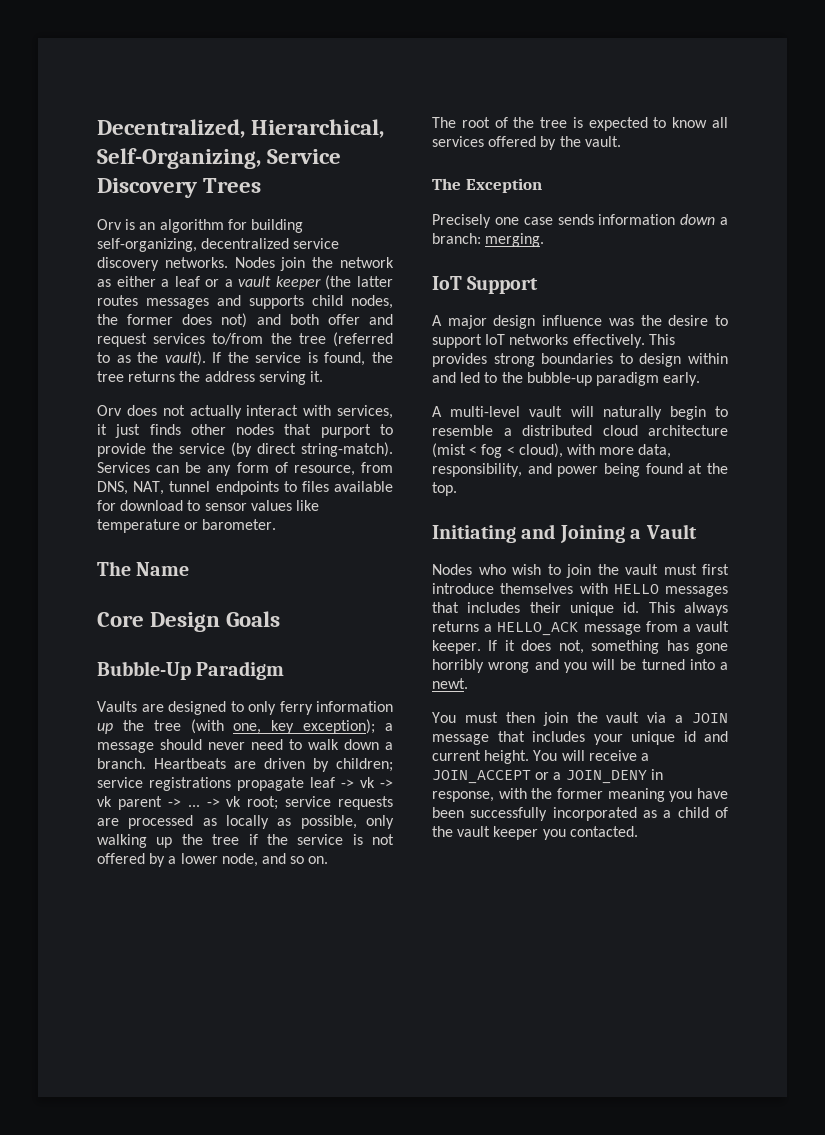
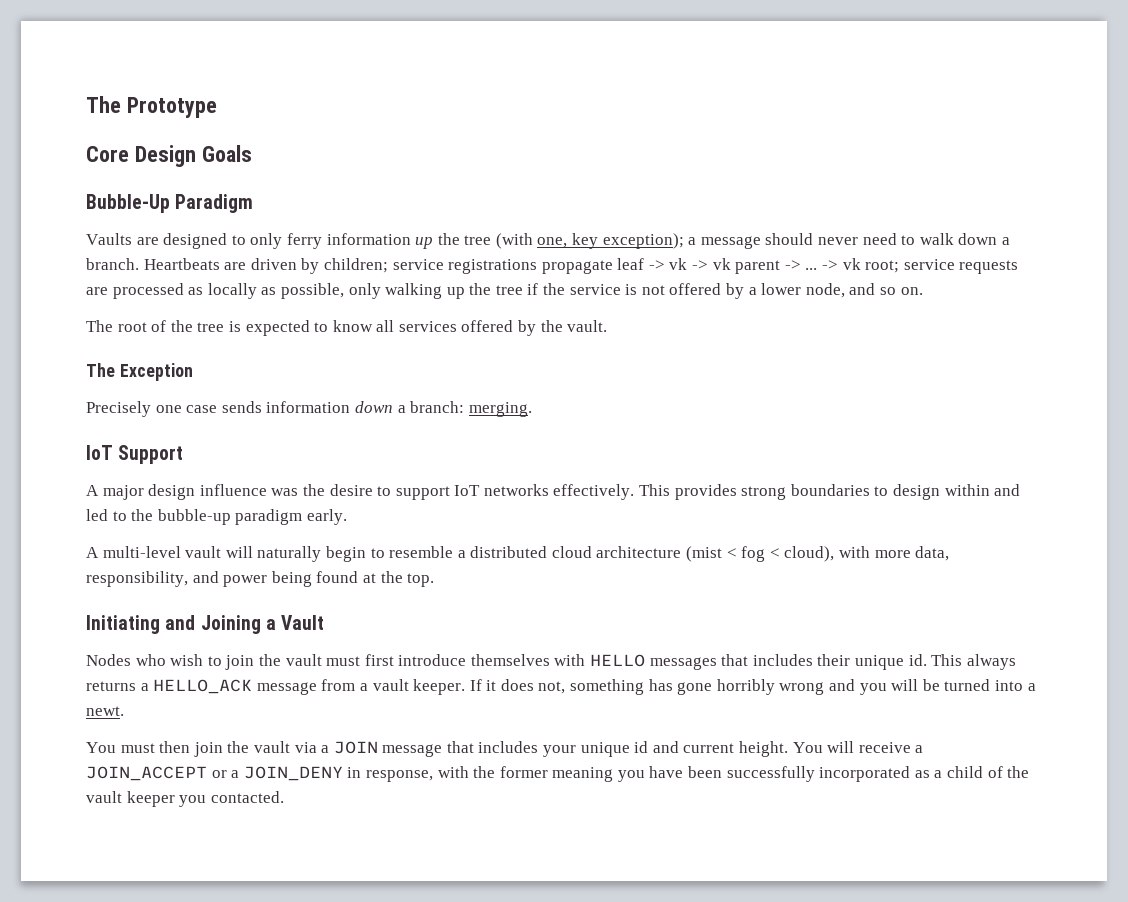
- Decentralized, Hierarchical, Self-Organizing, Service Discovery Trees
- Orv is an algorithm for building self-organizing, decentralized service discovery networks. Nodes join the network as either a leaf or a vault keeper (the latter routes messages and supports child nodes, the former does not) and both offer and request services to/from the tree (referred to as the vault). If the service is found, the tree returns the address serving it.
- Orv does not actually interact with services, it just finds other nodes that purport to provide the service (by direct string-match). Services can be any form of resource, from DNS, NAT, tunnel endpoints to files available for download to sensor values like temperature or barometer.
- The Name
+ The Prototype

